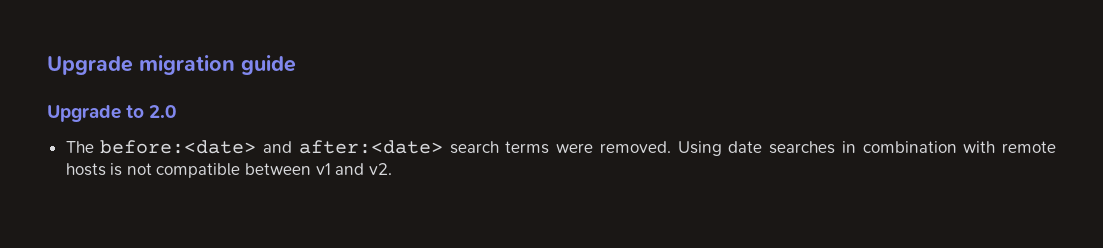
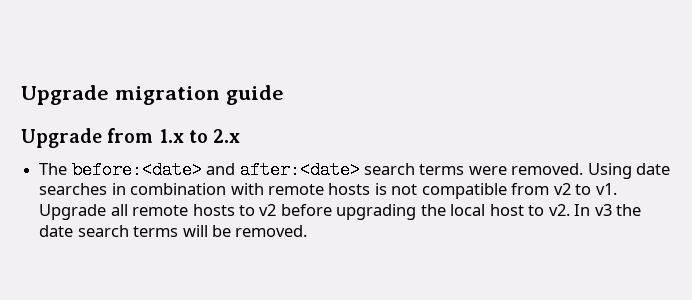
- Upgrade to 2.0
+ Upgrade from 1.x to 2.x
- Using date searches in combination with remote hosts is not compatible between v1 and v2.
+ Using date searches in combination with remote hosts is not compatible from v2 to v1. Upgrade all remote hosts to v2 before upgrading the local host to v2. In v3 the date search terms will be removed.

